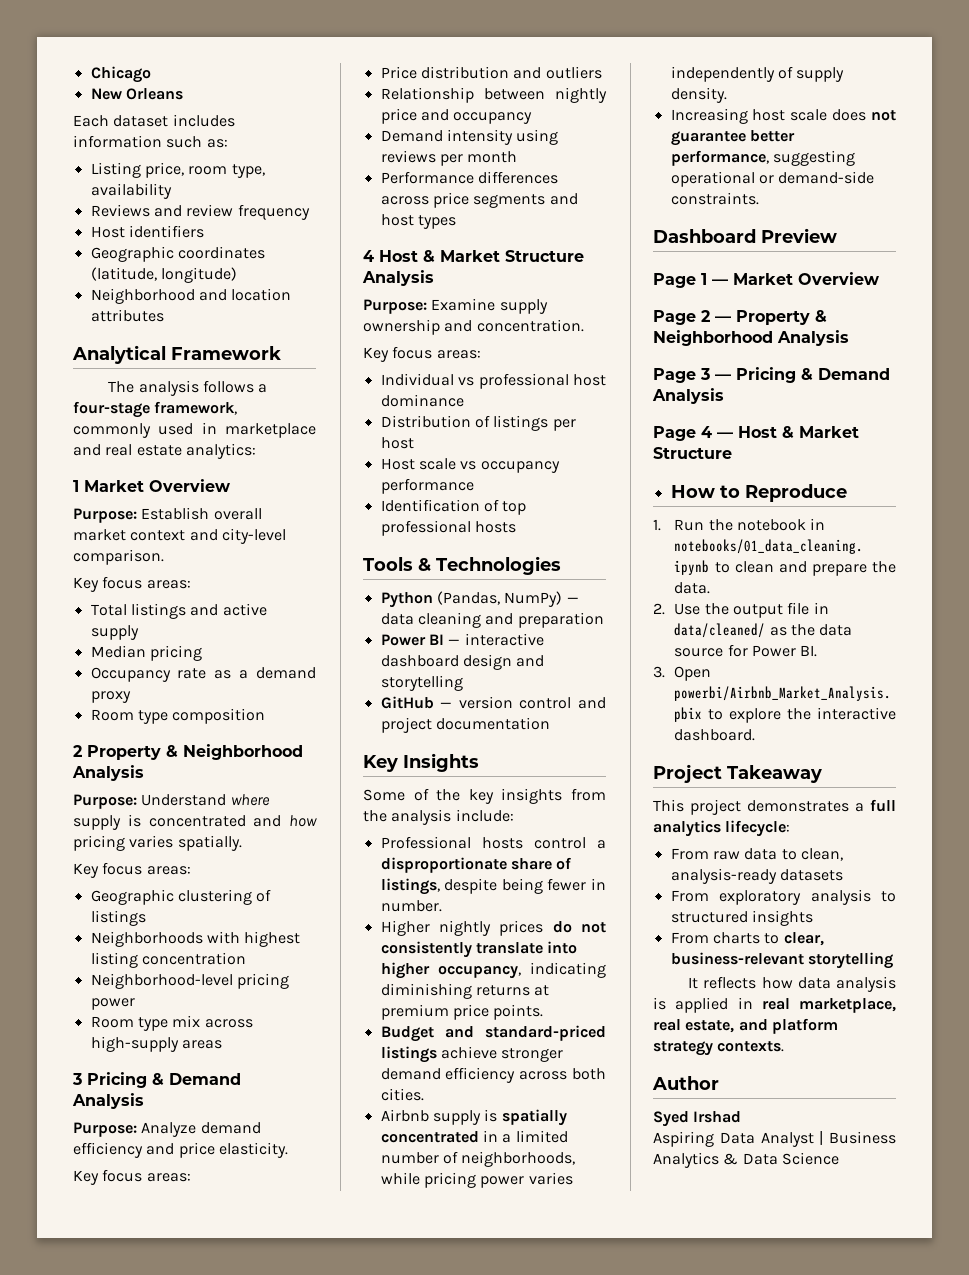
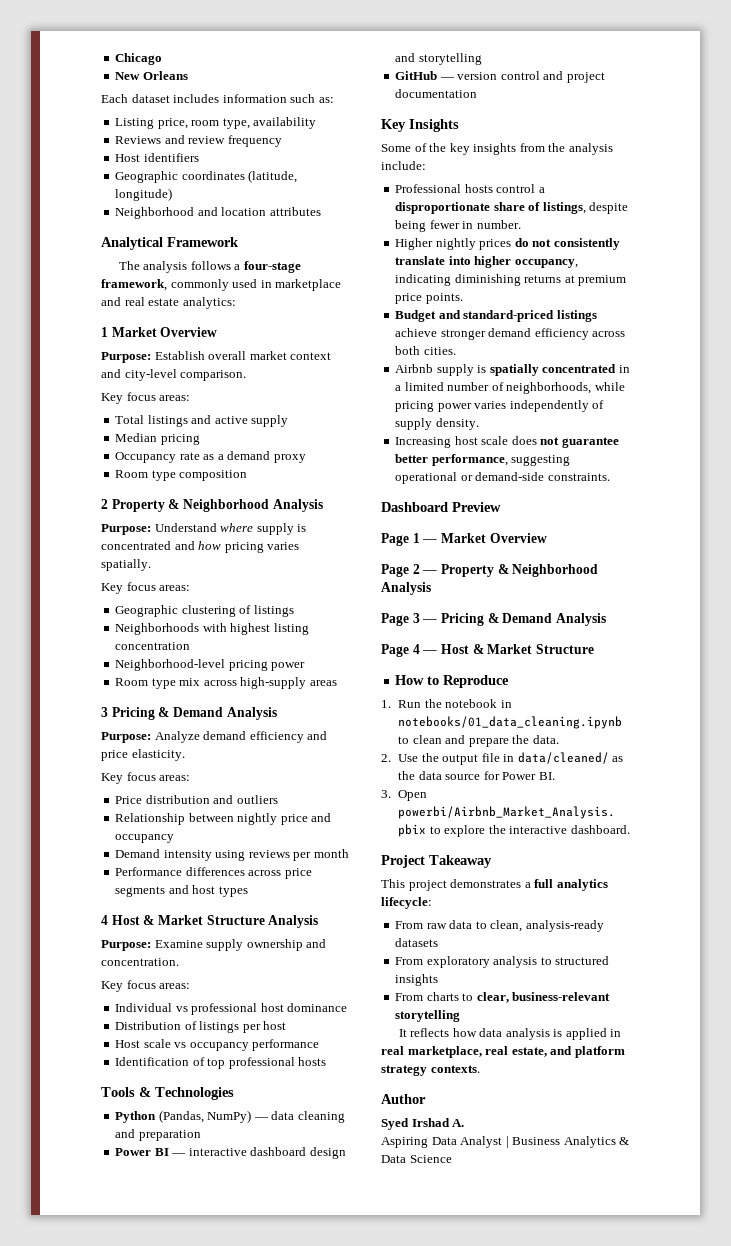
- Syed Irshad
+ Syed Irshad A.

